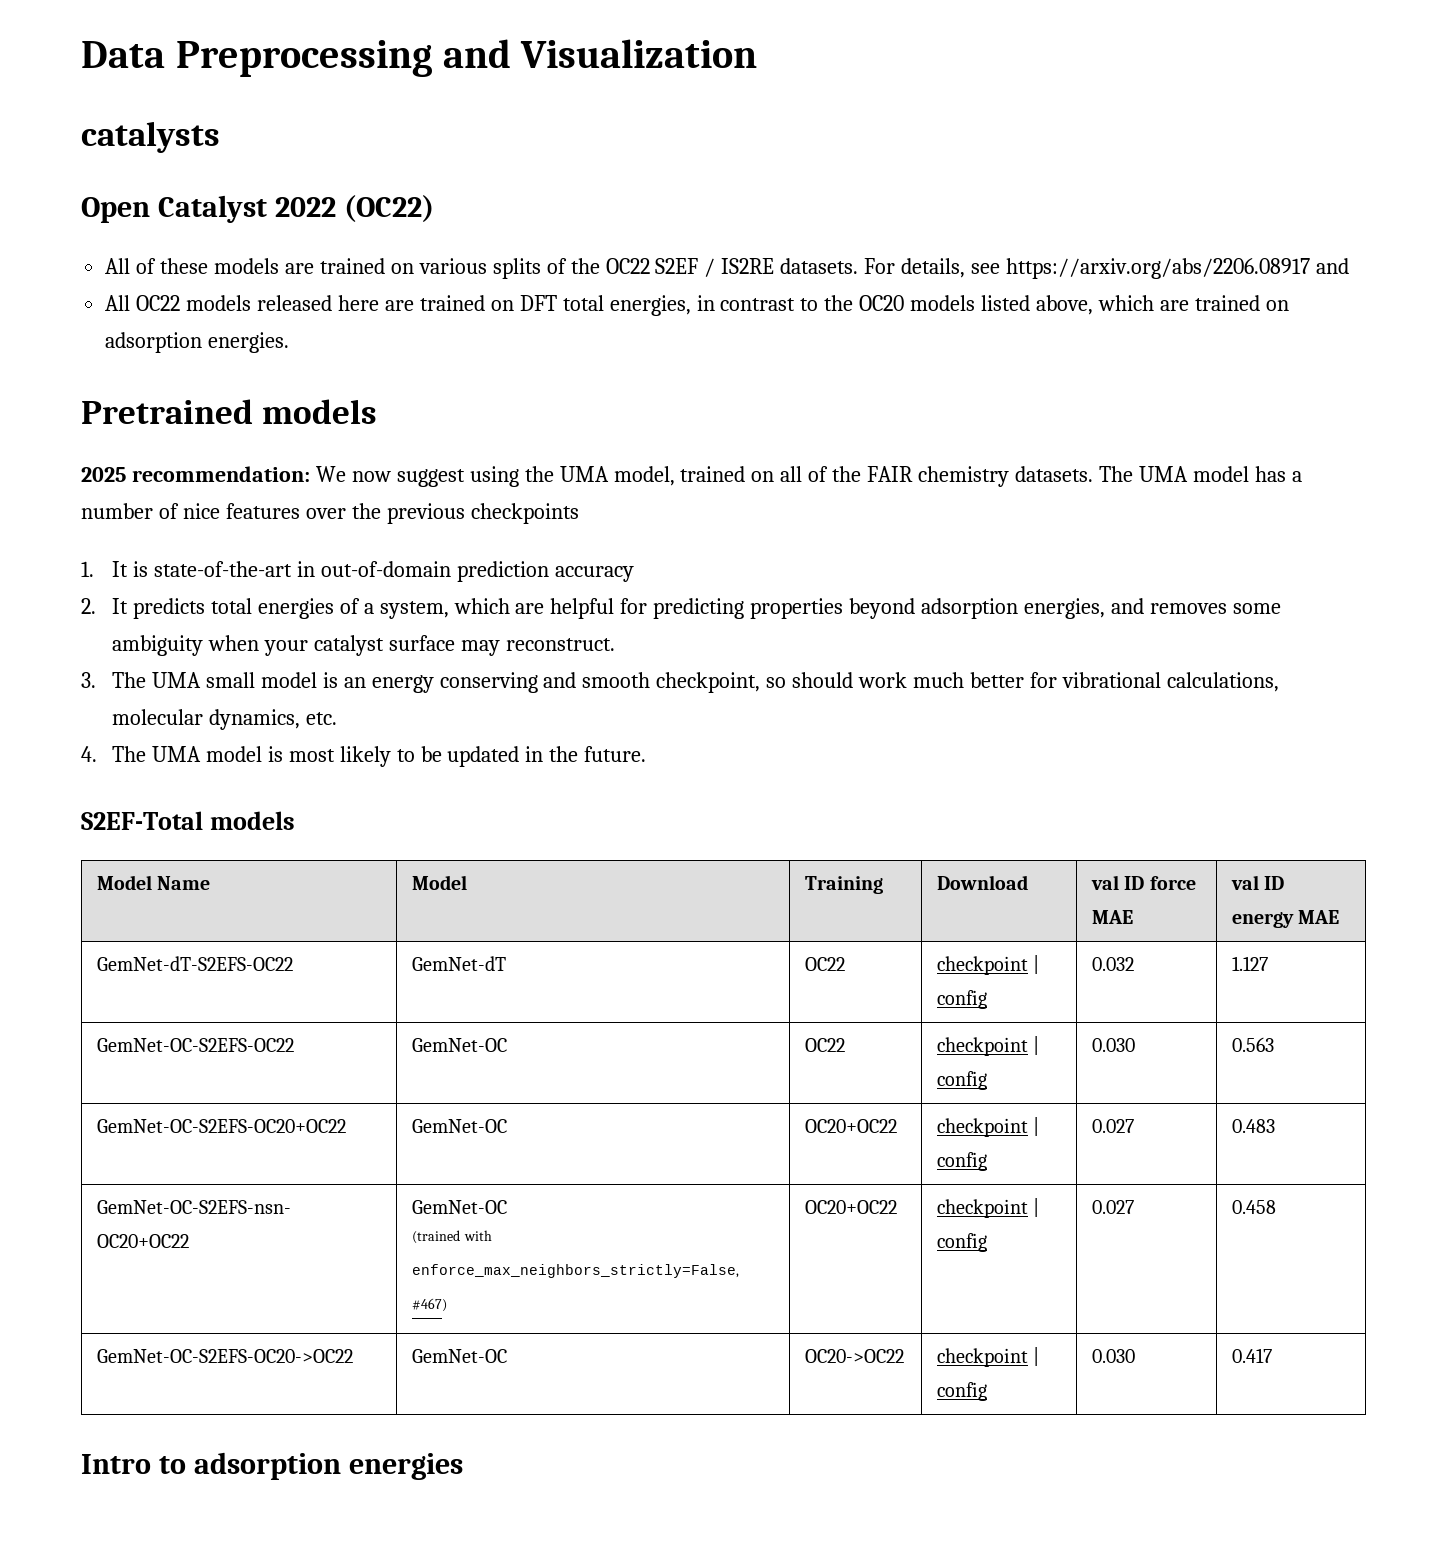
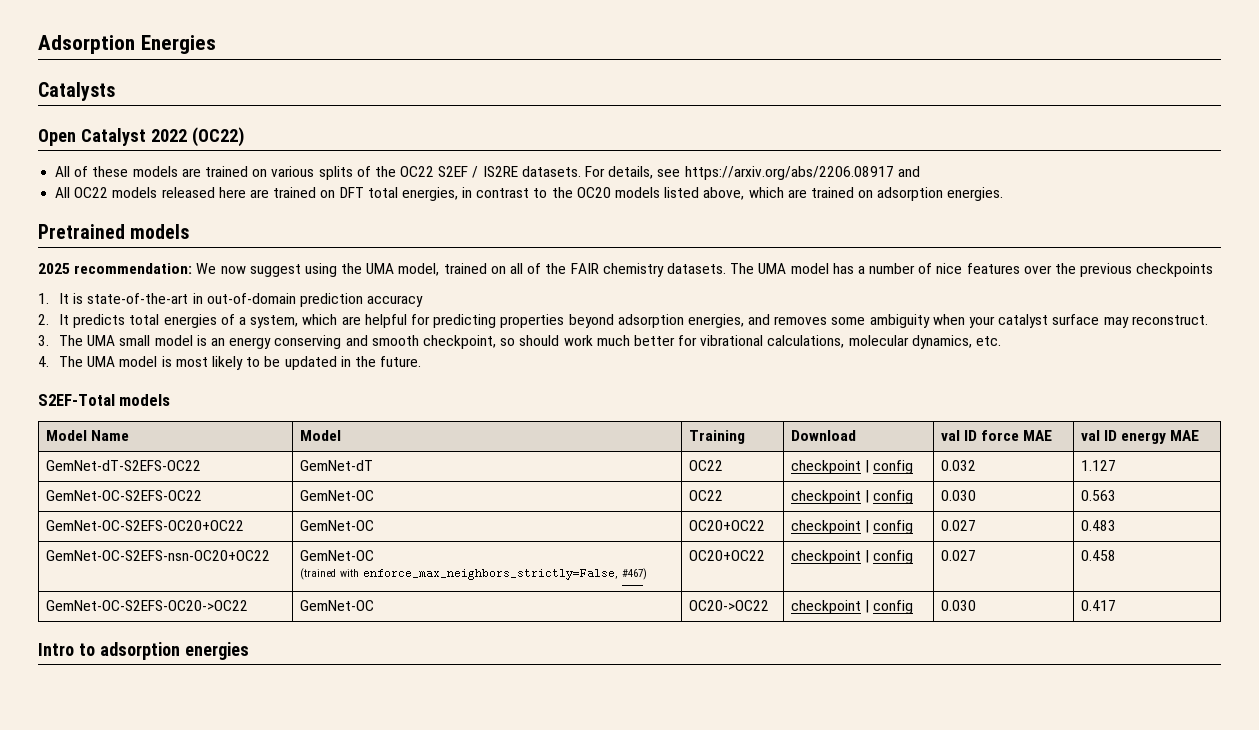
- Data Preprocessing and Visualization
- catalysts
+ Adsorption Energies
+ Catalysts

